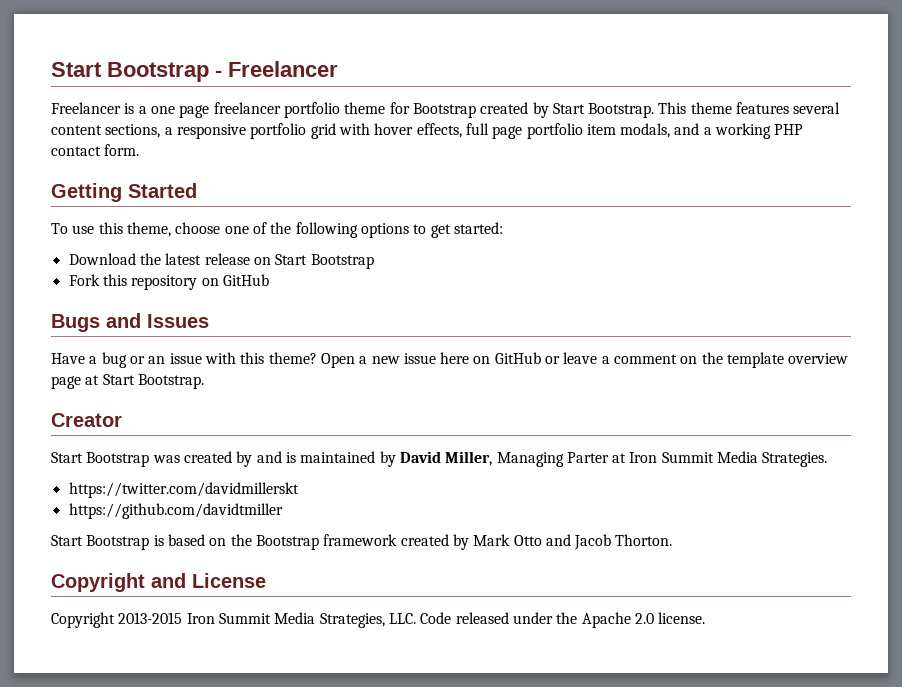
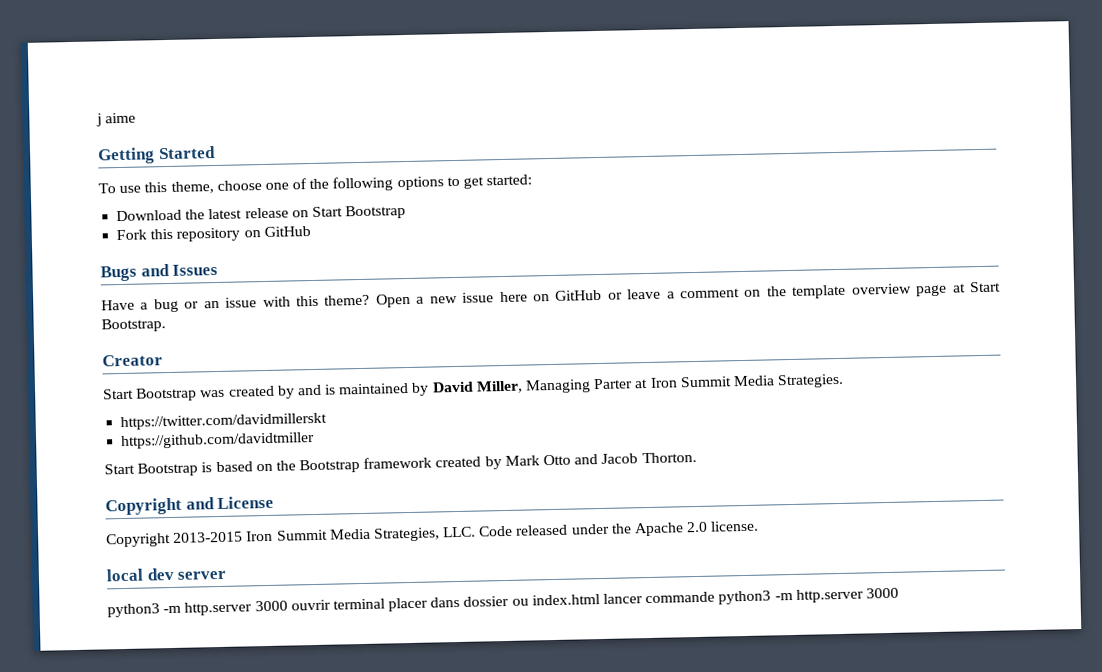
- Start Bootstrap - Freelancer
- Freelancer is a one page freelancer portfolio theme for Bootstrap created by Start Bootstrap. This theme features several content sections, a responsive portfolio grid with hover effects, full page portfolio item modals, and a working PHP contact form.
+ j aime
+ local dev server
+ python3 -m http.server 3000 ouvrir terminal placer dans dossier ou index.html lancer commande python3 -m http.server 3000

